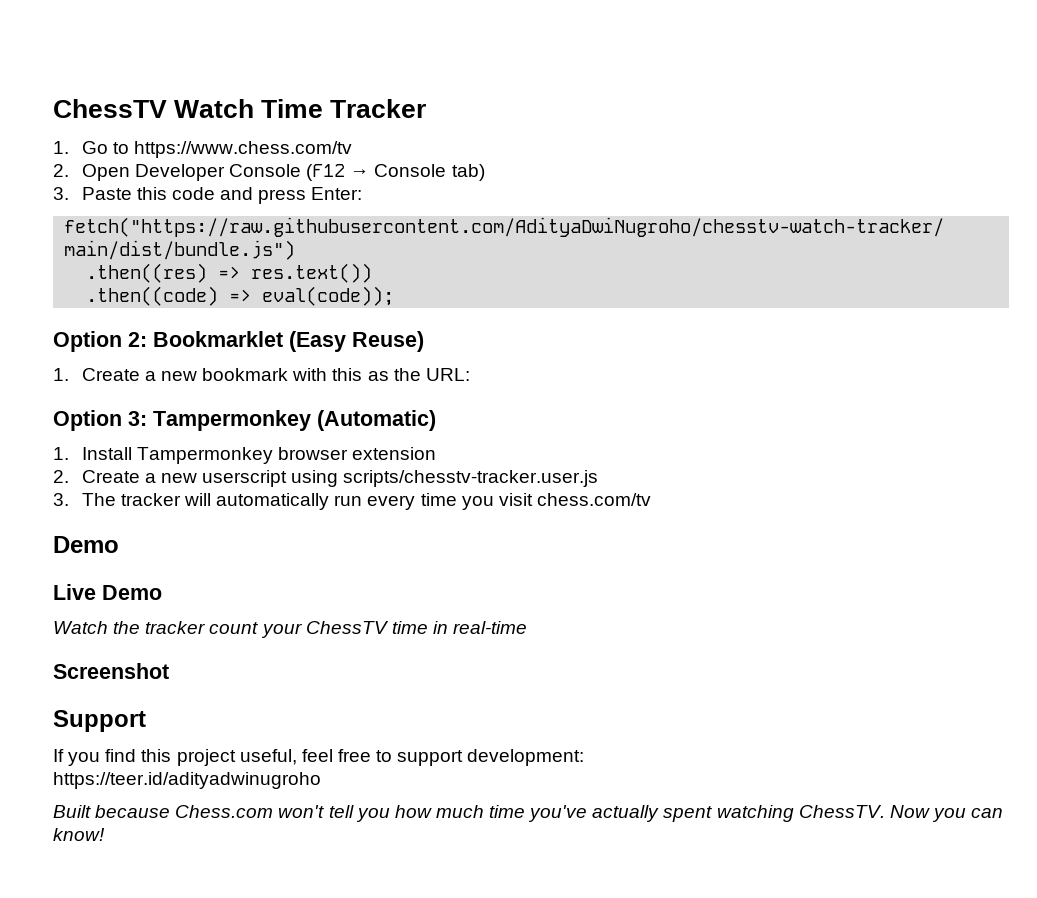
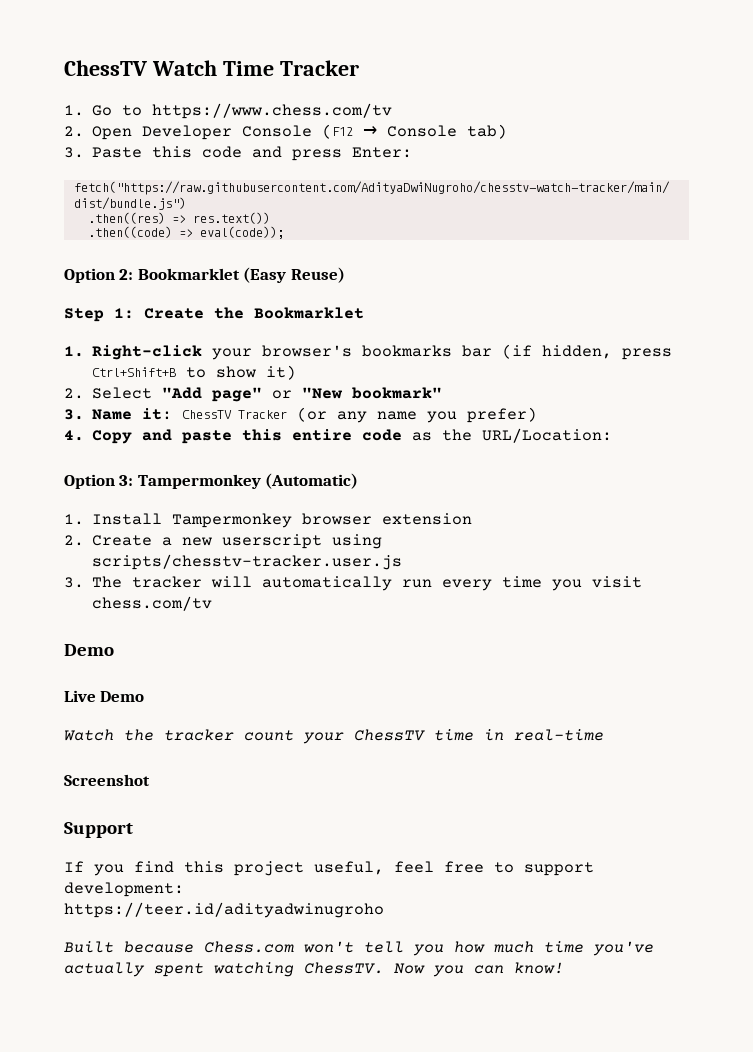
- 1. Create a new bookmark with this as the URL:
+ Step 1: Create the Bookmarklet
+ 1. Right-click your browser's bookmarks bar (if hidden, press Ctrl+Shift+B to show it)
+ 2. Select "Add page" or "New bookmark"
+ 3. Name it: ChessTV Tracker (or any name you prefer)
+ 4. Copy and paste this entire code as the URL/Location:

